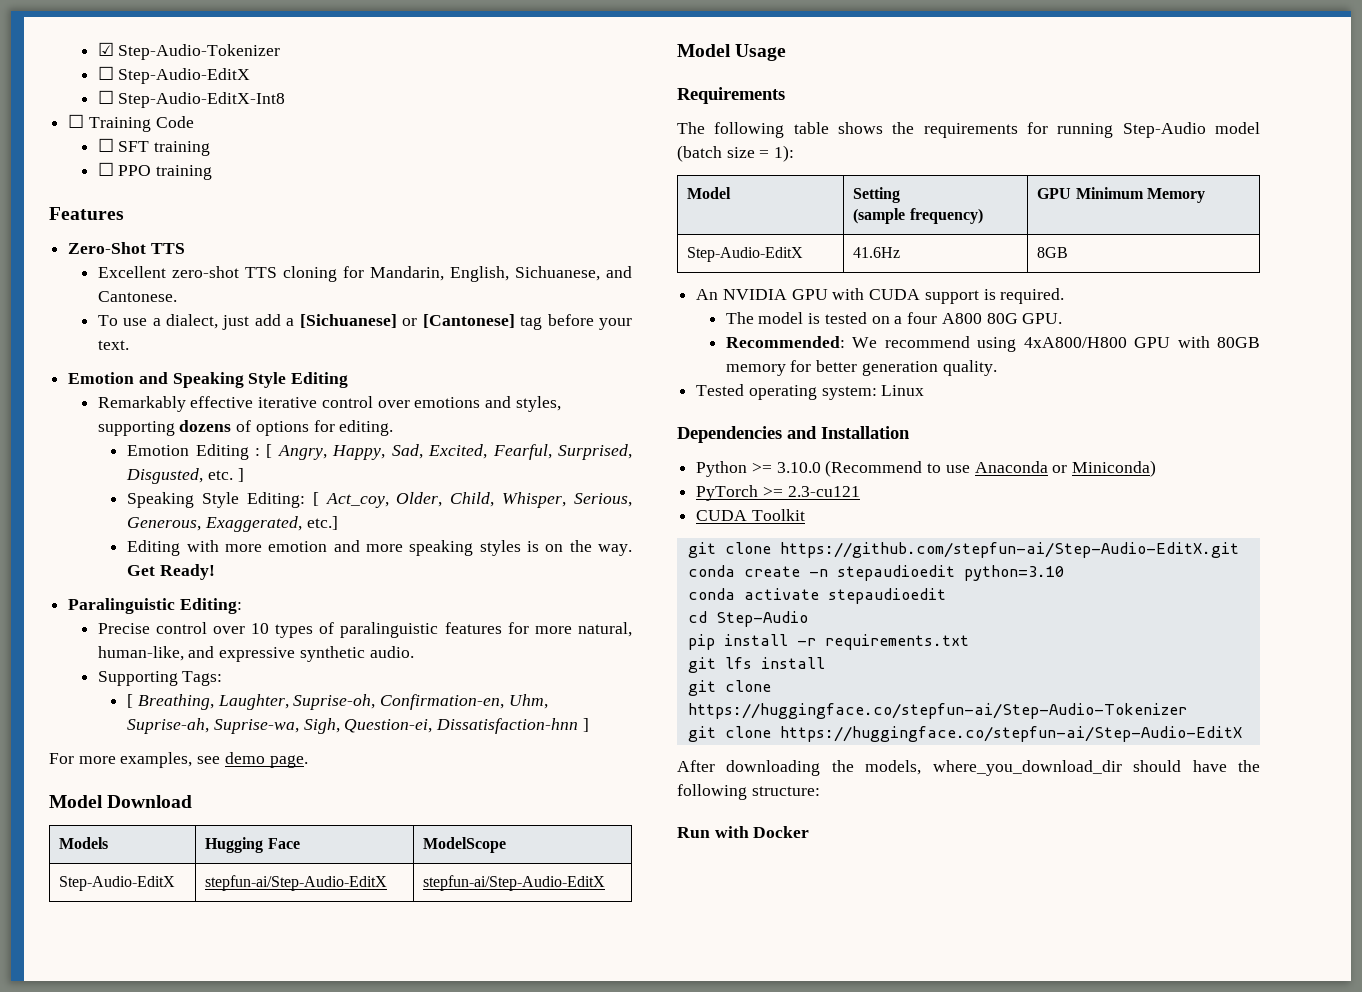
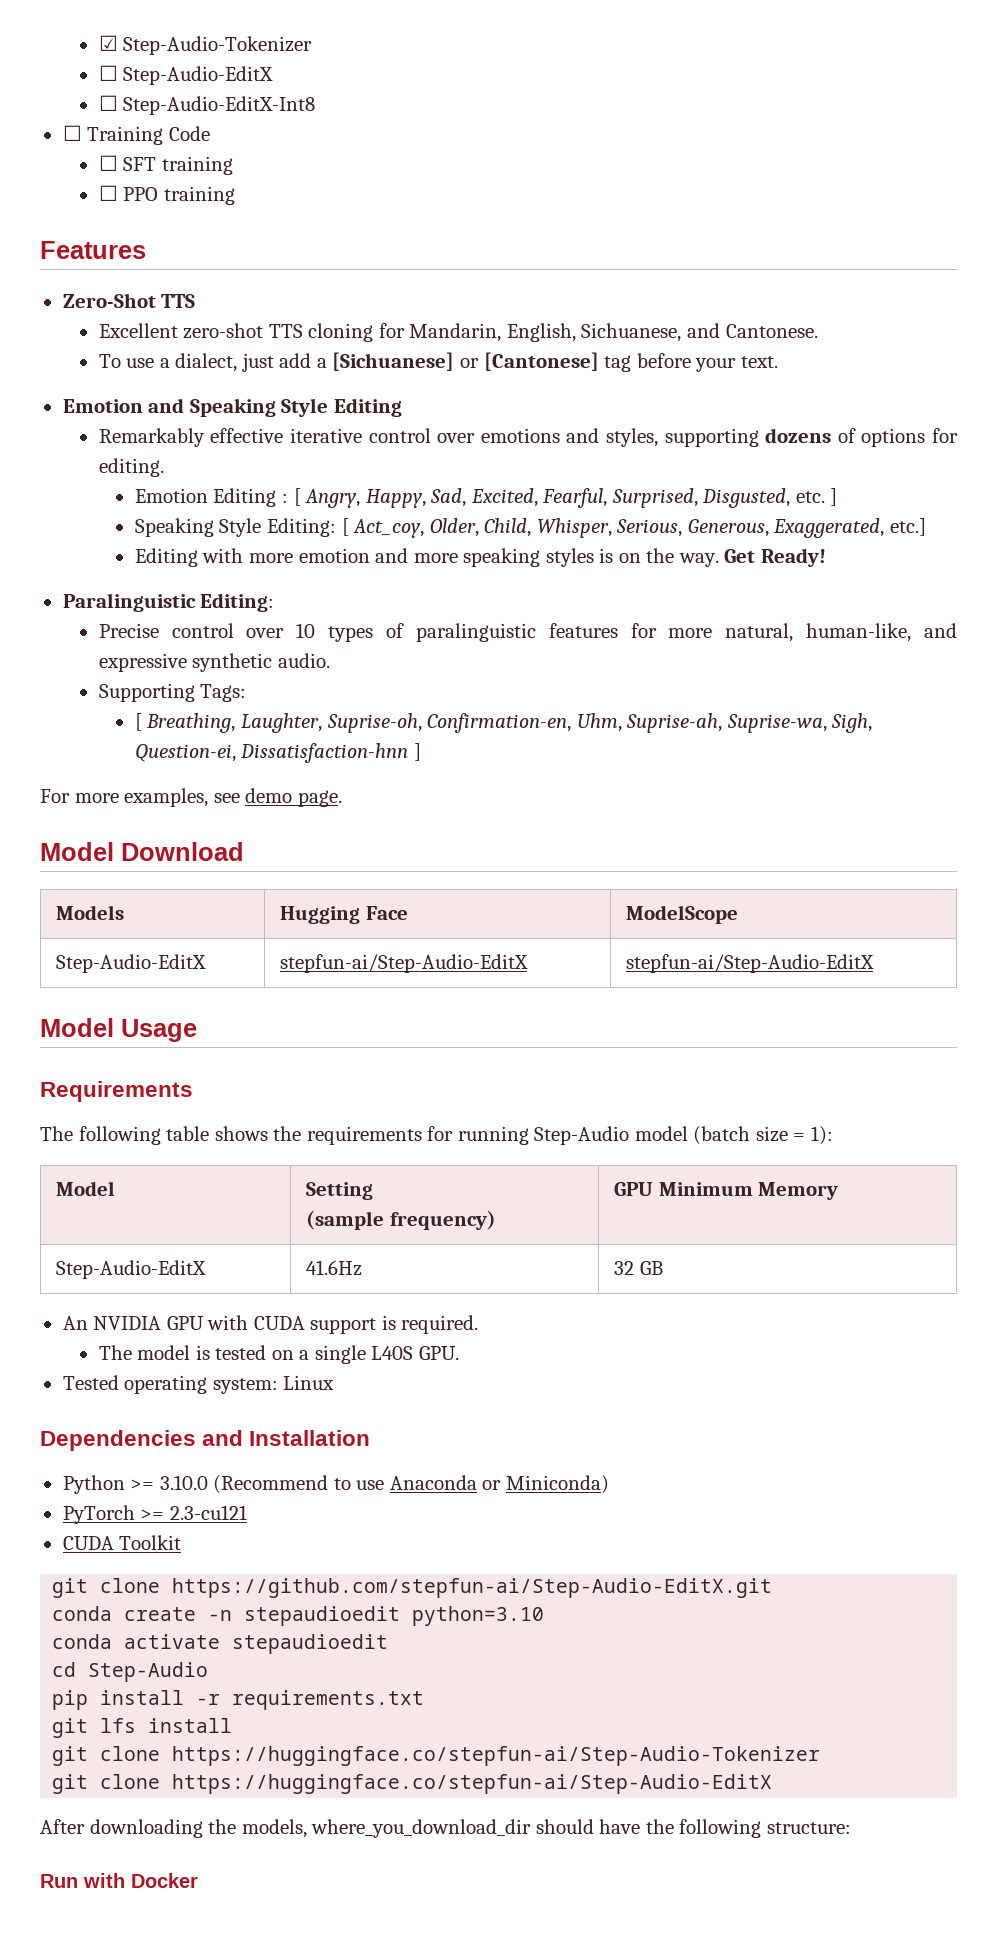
- Step-Audio-EditX | 41.6Hz | 8GB
+ Step-Audio-EditX | 41.6Hz | 32 GB
- The model is tested on a four A800 80G GPU.
- Recommended: We recommend using 4xA800/H800 GPU with 80GB memory for better generation quality.
+ The model is tested on a single L40S GPU.

